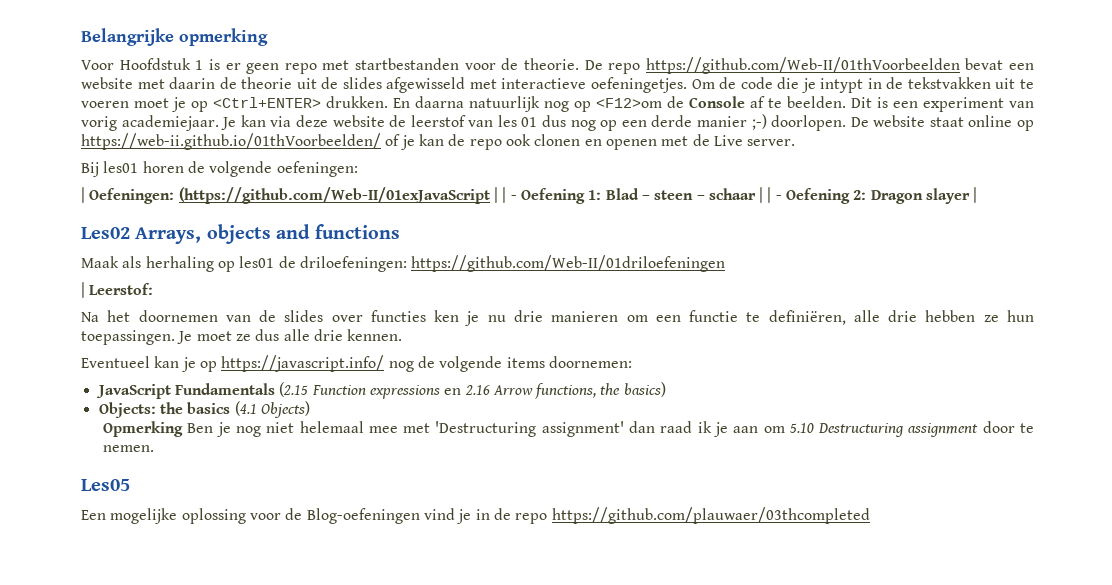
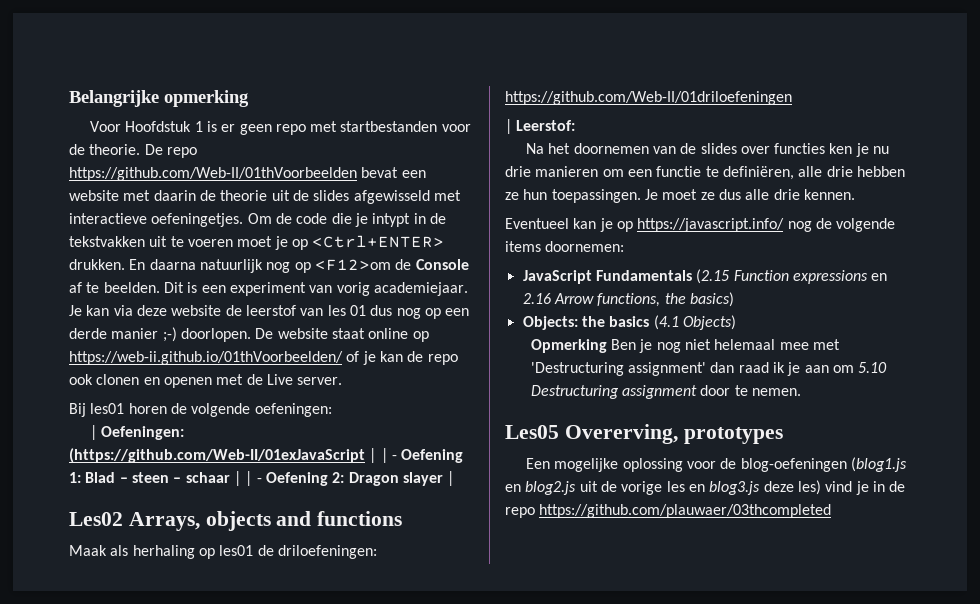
- Les05
+ Les05 Overerving, prototypes
- Een mogelijke oplossing voor de Blog-oefeningen vind je in de repo https://github.com/plauwaer/03thcompleted
+ Een mogelijke oplossing voor de blog-oefeningen (blog1.js en blog2.js uit de vorige les en blog3.js deze les) vind je in de repo https://github.com/plauwaer/03thcompleted

